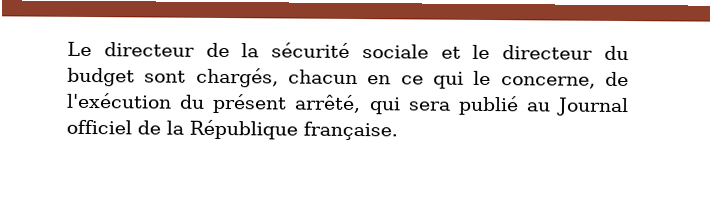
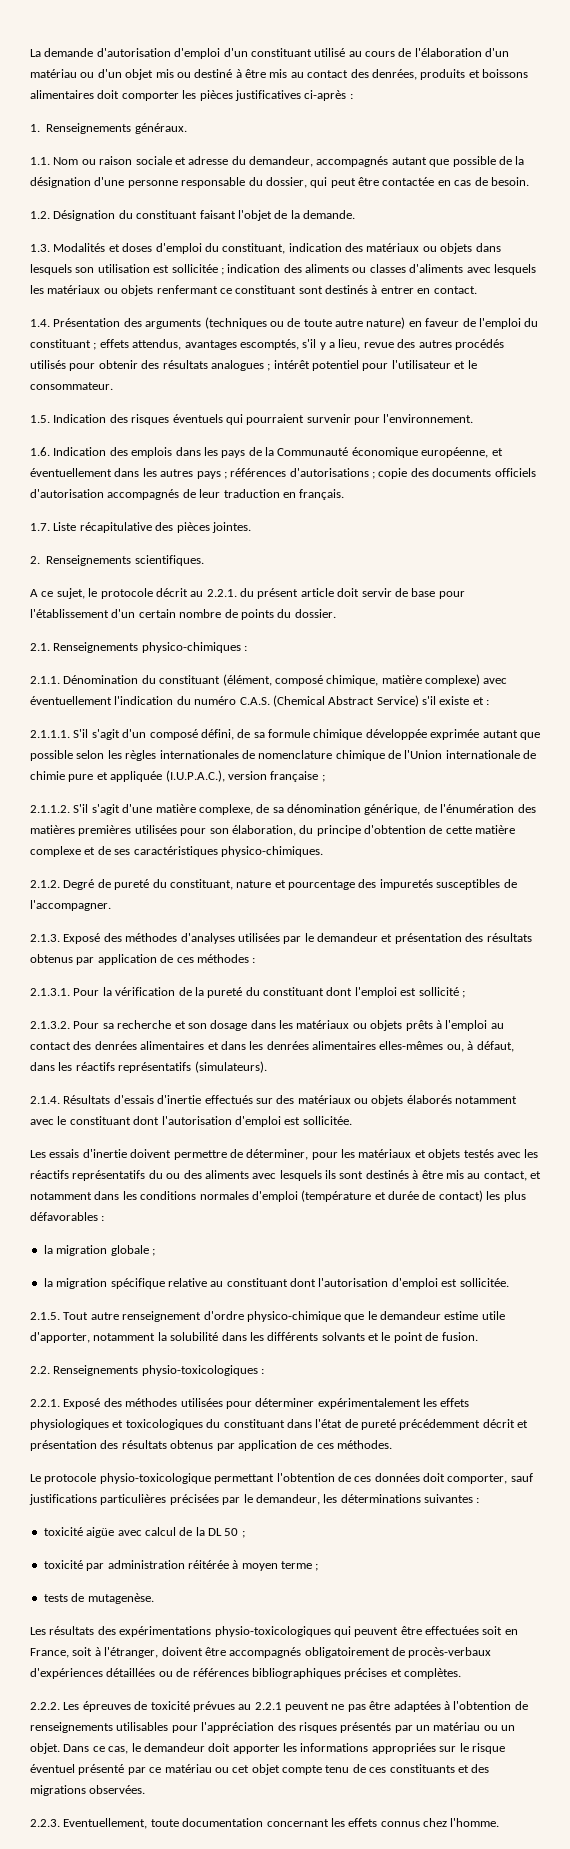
- Le directeur de la sécurité sociale et le directeur du budget sont chargés, chacun en ce qui le concerne, de l'exécution du présent arrêté, qui sera publié au Journal officiel de la République française.
+ La demande d'autorisation d'emploi d'un constituant utilisé au cours de l'élaboration d'un matériau ou d'un objet mis ou destiné à être mis au contact des denrées, produits et boissons alimentaires doit comporter les pièces justificatives ci-après :
+ 1. Renseignements généraux.
+ 1.1. Nom ou raison sociale et adresse du demandeur, accompagnés autant que possible de la désignation d'une personne responsable du dossier, qui peut être contactée en cas de besoin.
+ 1.2. Désignation du constituant faisant l'objet de la demande.
+ 1.3. Modalités et doses d'emploi du constituant, indication des matériaux ou objets dans lesquels son utilisation est sollicitée ; indication des aliments ou classes d'aliments avec lesquels les matériaux ou objets renfermant ce constituant sont destinés à entrer en contact.
+ 1.4. Présentation des arguments (techniques ou de toute autre nature) en faveur de l'emploi du constituant ; effets attendus, avantages escomptés, s'il y a lieu, revue des autres procédés utilisés pour obtenir des résultats analogues ; intérêt potentiel pour l'utilisateur et le consommateur.
+ 1.5. Indication des risques éventuels qui pourraient survenir pour l'environnement.
+ 1.6. Indication des emplois dans les pays de la Communauté économique européenne, et éventuellement dans les autres pays ; références d'autorisations ; copie des documents officiels d'autorisation accompagnés de leur traduction en français.
+ 1.7. Liste récapitulative des pièces jointes.
+ 2. Renseignements scientifiques.
+ A ce sujet, le protocole décrit au 2.2.1. du présent article doit servir de base pour l'établissement d'un certain nombre de points du dossier.
+ 2.1. Renseignements physico-chimiques :
+ 2.1.1. Dénomination du constituant (élément, composé chimique, matière complexe) avec éventuellement l'indication du numéro C.A.S. (Chemical Abstract Service) s'il existe et :
+ 2.1.1.1. S'il s'agit d'un composé défini, de sa formule chimique développée exprimée autant que possible selon les règles internationales de nomenclature chimique de l'Union internationale de chimie pure et appliquée (I.U.P.A.C.), version française ;
+ 2.1.1.2. S'il s'agit d'une matière complexe, de sa dénomination générique, de l'énumération des matières premières utilisées pour son élaboration, du principe d'obtention de cette matière complexe et de ses caractéristiques physico-chimiques.
+ 2.1.2. Degré de pureté du constituant, nature et pourcentage des impuretés susceptibles de l'accompagner.
+ 2.1.3. Exposé des méthodes d'analyses utilisées par le demandeur et présentation des résultats obtenus par application de ces méthodes :
+ 2.1.3.1. Pour la vérification de la pureté du constituant dont l'emploi est sollicité ;
+ 2.1.3.2. Pour sa recherche et son dosage dans les matériaux ou objets prêts à l'emploi au contact des denrées alimentaires et dans les denrées alimentaires elles-mêmes ou, à défaut, dans les réactifs représentatifs (simulateurs).
+ 2.1.4. Résultats d'essais d'inertie effectués sur des matériaux ou objets élaborés notamment avec le constituant dont l'autorisation d'emploi est sollicitée.
+ Les essais d'inertie doivent permettre de déterminer, pour les matériaux et objets testés avec les réactifs représentatifs du ou des aliments avec lesquels ils sont destinés à être mis au contact, et notamment dans les conditions normales d'emploi (température et durée de contact) les plus défavorables :
+ la migration globale ;
+ la migration spécifique relative au constituant dont l'autorisation d'emploi est sollicitée.
+ 2.1.5. Tout autre renseignement d'ordre physico-chimique que le demandeur estime utile d'apporter, notamment la solubilité dans les différents solvants et le point de fusion.
+ 2.2. Renseignements physio-toxicologiques :
+ 2.2.1. Exposé des méthodes utilisées pour déterminer expérimentalement les effets physiologiques et toxicologiques du constituant dans l'état de pureté précédemment décrit et présentation des résultats obtenus par application de ces méthodes.
+ Le protocole physio-toxicologique permettant l'obtention de ces données doit comporter, sauf justifications particulières précisées par le demandeur, les déterminations suivantes :
+ toxicité aigüe avec calcul de la DL 50 ;
+ toxicité par administration réitérée à moyen terme ;
+ tests de mutagenèse.
+ Les résultats des expérimentations physio-toxicologiques qui peuvent être effectuées soit en France, soit à l'étranger, doivent être accompagnés obligatoirement de procès-verbaux d'expériences détaillées ou de références bibliographiques précises et complètes.
+ 2.2.2. Les épreuves de toxicité prévues au 2.2.1 peuvent ne pas être adaptées à l'obtention de renseignements utilisables pour l'appréciation des risques présentés par un matériau ou un objet. Dans ce cas, le demandeur doit apporter les informations appropriées sur le risque éventuel présenté par ce matériau ou cet objet compte tenu de ces constituants et des migrations observées.
+ 2.2.3. Eventuellement, toute documentation concernant les effets connus chez l'homme.

